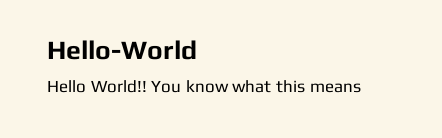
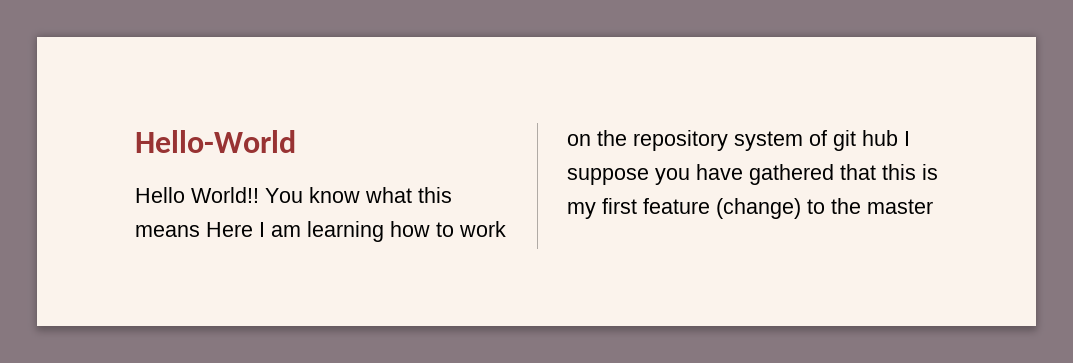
- You know what this means
+ You know what this means Here I am learning how to work on the repository system of git hub I suppose you have gathered that this is my first feature (change) to the master

